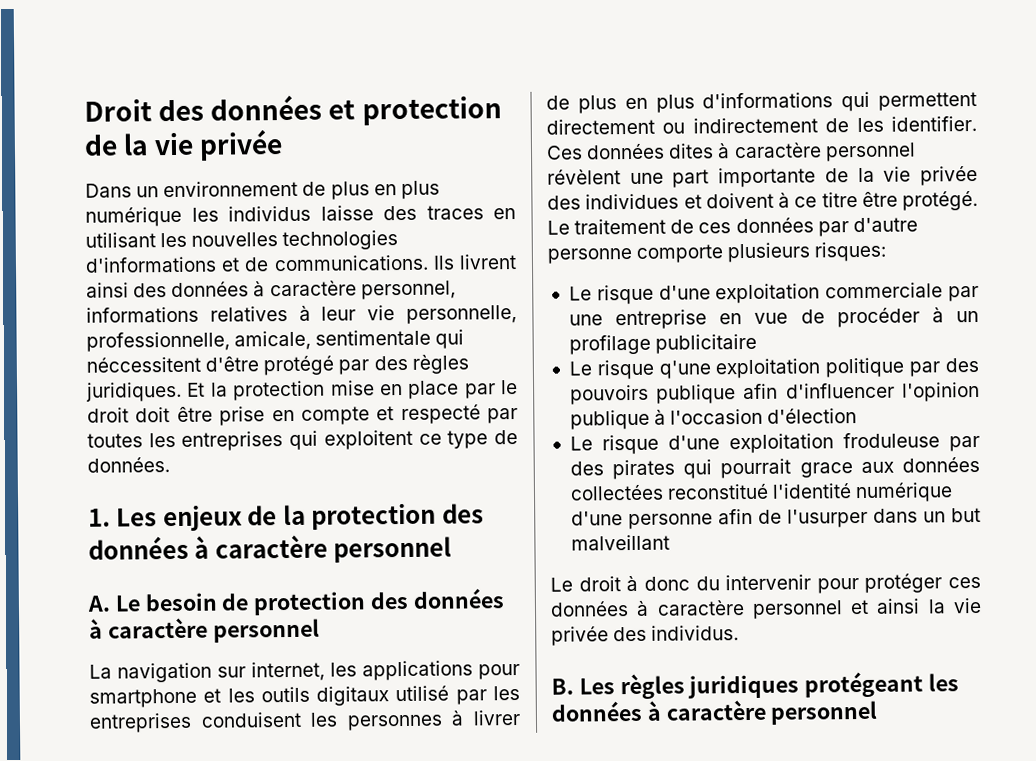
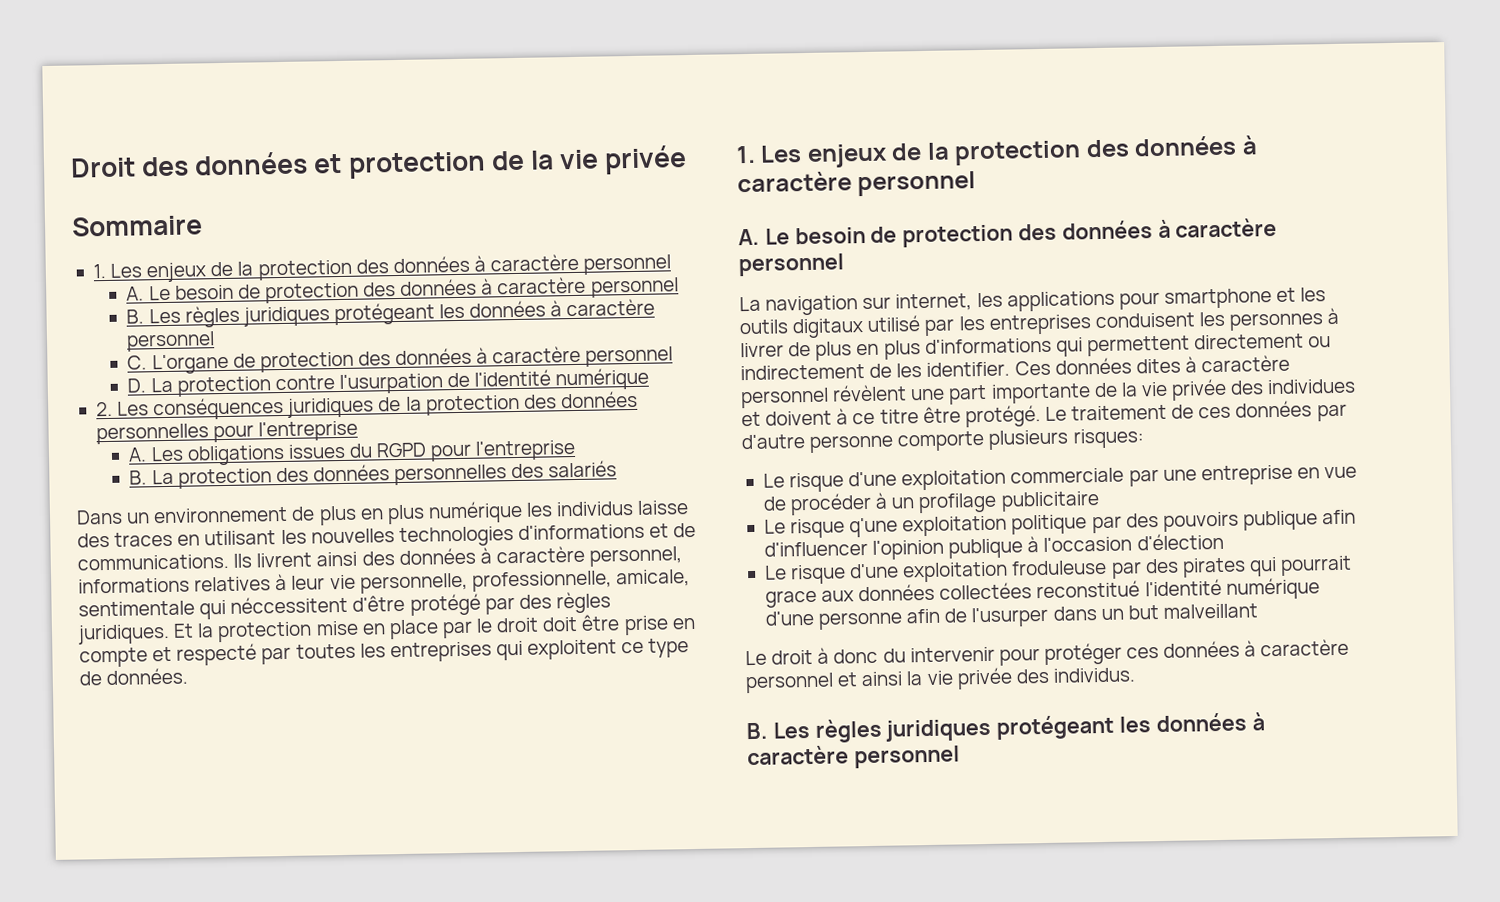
+ Sommaire
+ 1. Les enjeux de la protection des données à caractère personnel
+ A. Le besoin de protection des données à caractère personnel
+ B. Les règles juridiques protégeant les données à caractère personnel
+ C. L'organe de protection des données à caractère personnel
+ D. La protection contre l'usurpation de l'identité numérique
+ 2. Les conséquences juridiques de la protection des données personnelles pour l'entreprise
+ A. Les obligations issues du RGPD pour l'entreprise
+ B. La protection des données personnelles des salariés

